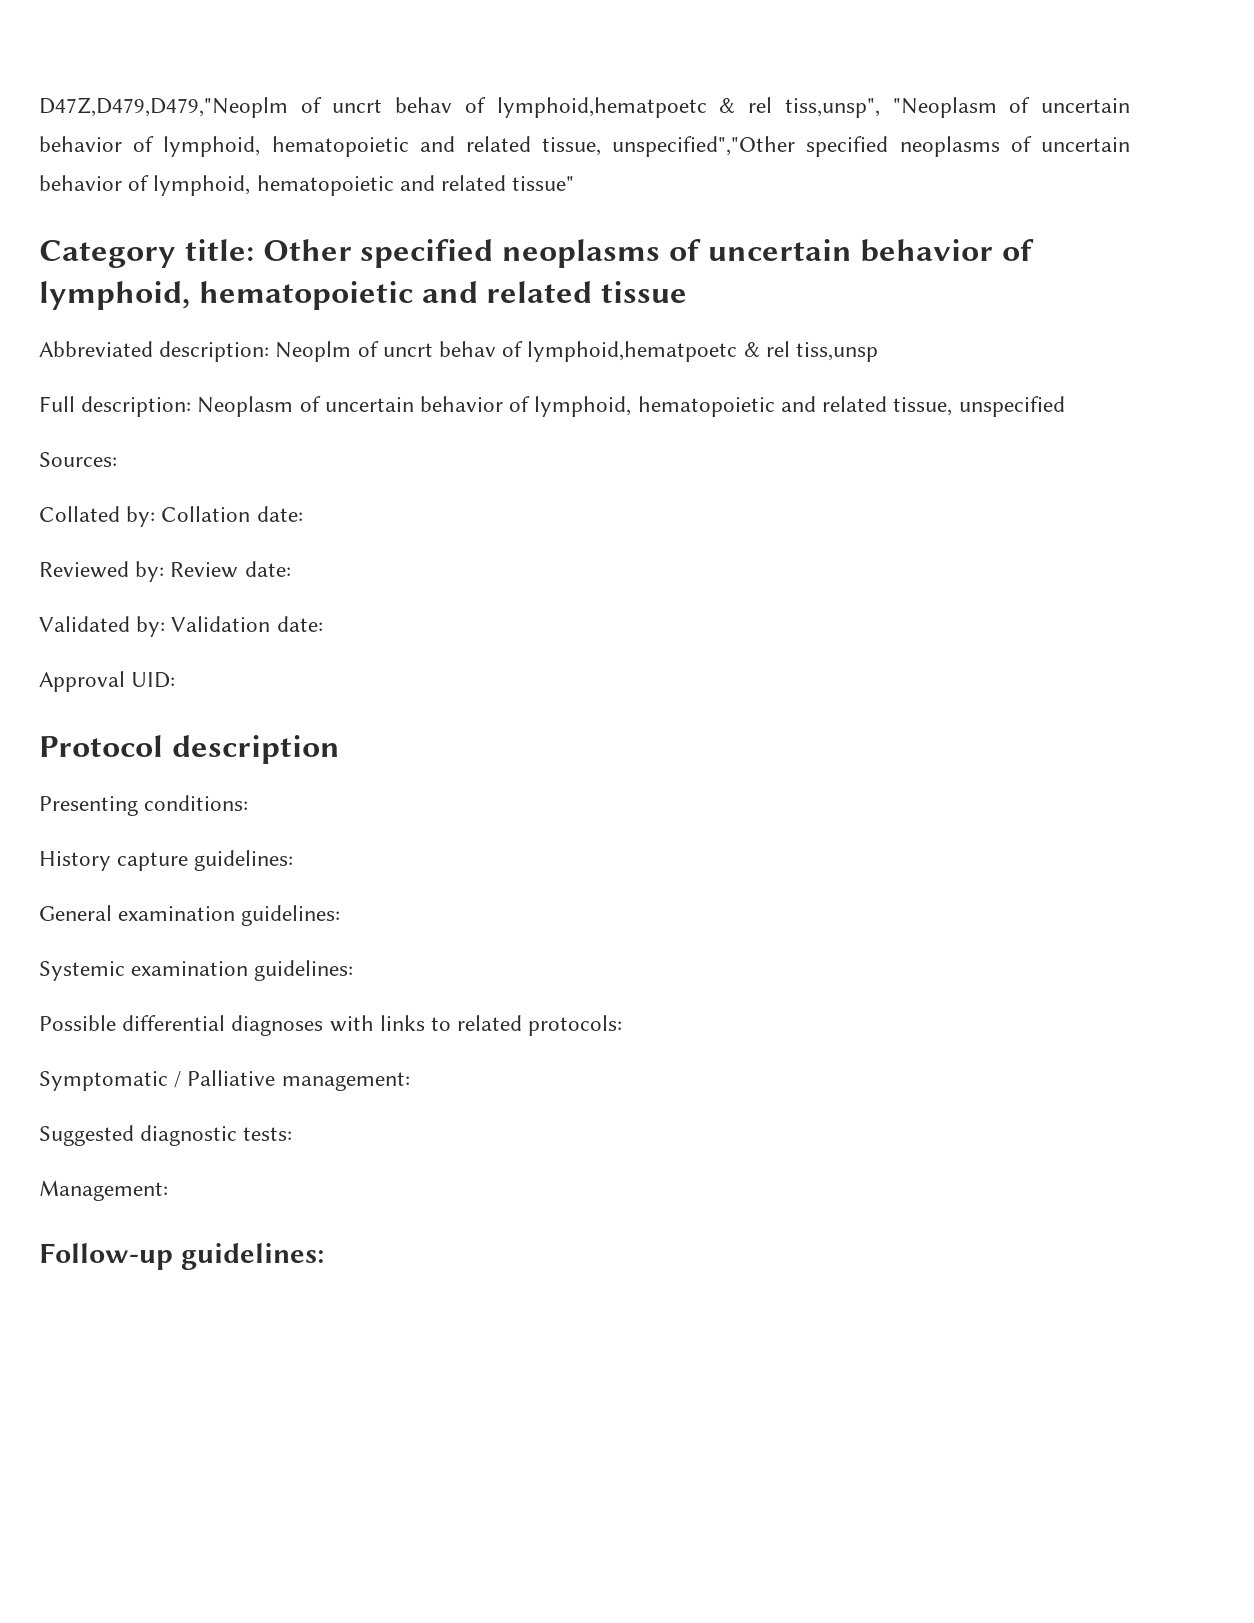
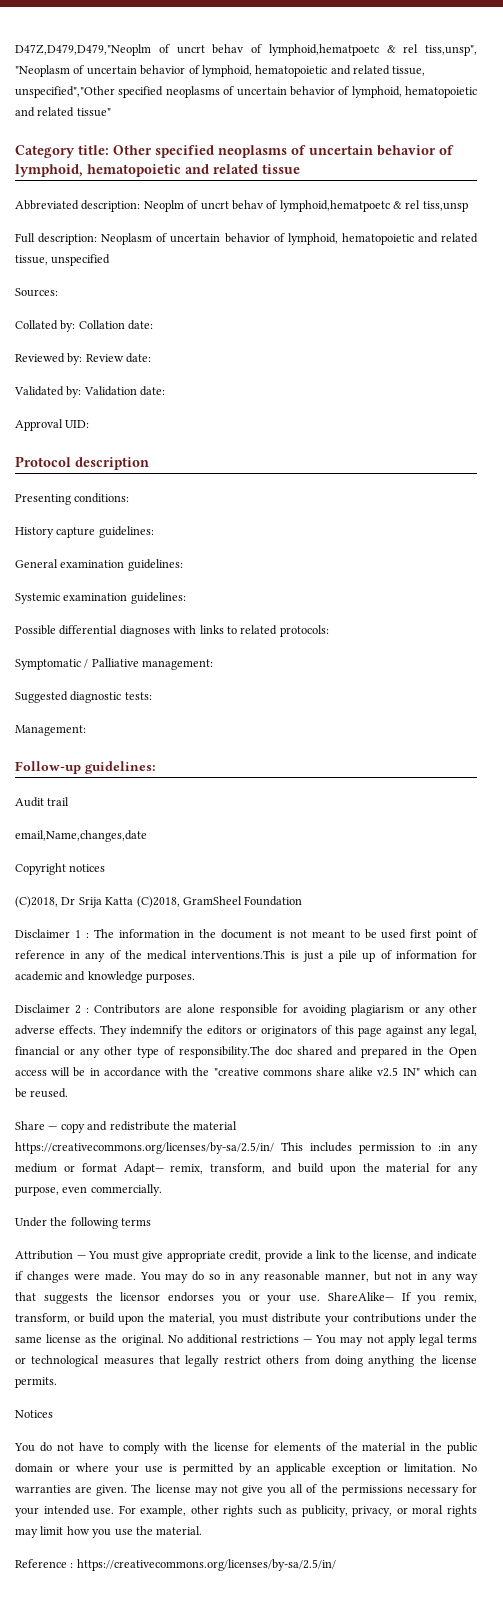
+ Audit trail
+ email,Name,changes,date
+ Copyright notices
+ (C)2018, Dr Srija Katta (C)2018, GramSheel Foundation
+ Disclaimer 1 : The information in the document is not meant to be used first point of reference in any of the medical interventions.This is just a pile up of information for academic and knowledge purposes.
+ Disclaimer 2 : Contributors are alone responsible for avoiding plagiarism or any other adverse effects. They indemnify the editors or originators of this page against any legal, financial or any other type of responsibility.The doc shared and prepared in the Open access will be in accordance with the "creative commons share alike v2.5 IN" which can be reused.
+ Share — copy and redistribute the material https://creativecommons.org/licenses/by-sa/2.5/in/ This includes permission to :in any medium or format Adapt— remix, transform, and build upon the material for any purpose, even commercially.
+ Under the following terms
+ Attribution — You must give appropriate credit, provide a link to the license, and indicate if changes were made. You may do so in any reasonable manner, but not in any way that suggests the licensor endorses you or your use. ShareAlike— If you remix, transform, or build upon the material, you must distribute your contributions under the same license as the original. No additional restrictions — You may not apply legal terms or technological measures that legally restrict others from doing anything the license permits.
+ Notices
+ You do not have to comply with the license for elements of the material in the public domain or where your use is permitted by an applicable exception or limitation. No warranties are given. The license may not give you all of the permissions necessary for your intended use. For example, other rights such as publicity, privacy, or moral rights may limit how you use the material.
+ Reference : https://creativecommons.org/licenses/by-sa/2.5/in/

